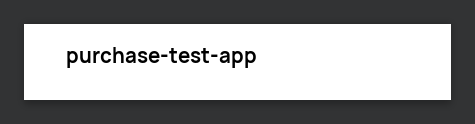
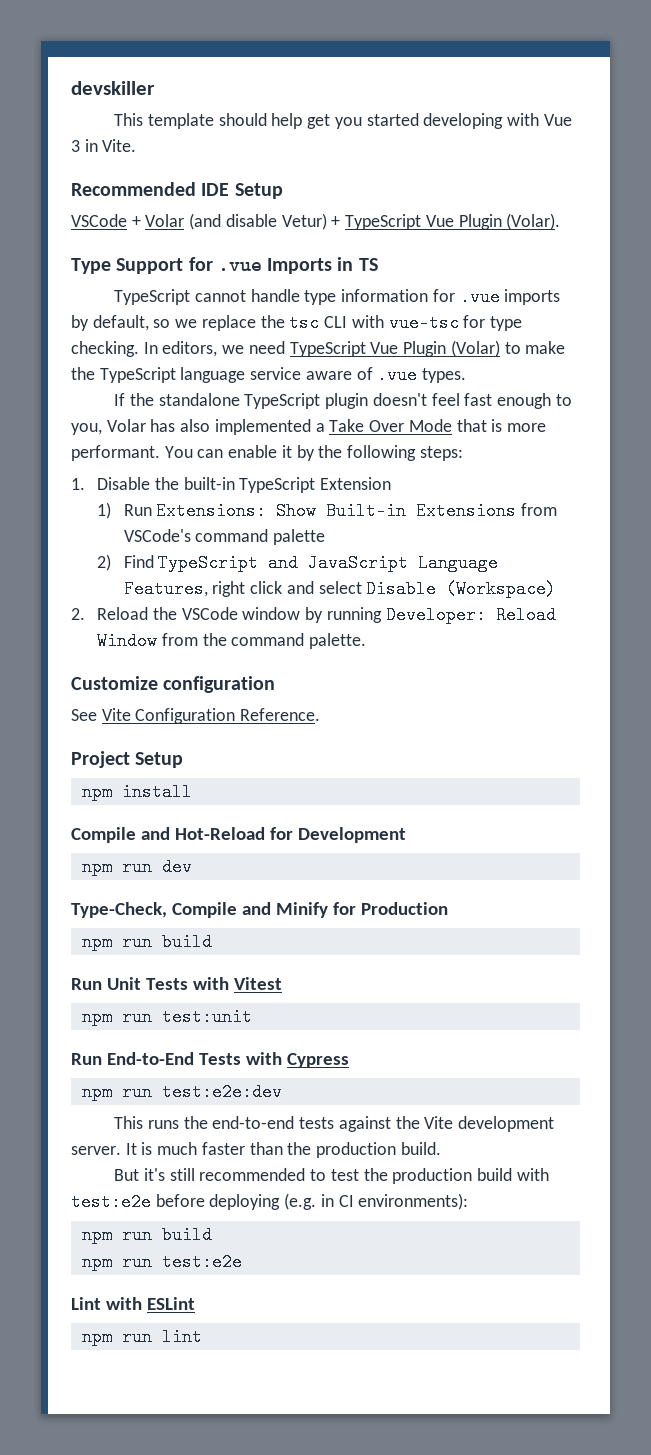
- purchase-test-app
+ devskiller
+ This template should help get you started developing with Vue 3 in Vite.
+ Recommended IDE Setup
+ VSCode + Volar (and disable Vetur) + TypeScript Vue Plugin (Volar).
+ Type Support for .vue Imports in TS
+ TypeScript cannot handle type information for .vue imports by default, so we replace the tsc CLI with vue-tsc for type checking. In editors, we need TypeScript Vue Plugin (Volar) to make the TypeScript language service aware of .vue types.
+ If the standalone TypeScript plugin doesn't feel fast enough to you, Volar has also implemented a Take Over Mode that is more performant. You can enable it by the following steps:
+ 1. Disable the built-in TypeScript Extension
+ 1) Run Extensions: Show Built-in Extensions from VSCode's command palette
+ 2) Find TypeScript and JavaScript Language Features, right click and select Disable (Workspace)
+ 2. Reload the VSCode window by running Developer: Reload Window from the command palette.
+ Customize configuration
+ See Vite Configuration Reference.
+ Project Setup
+ npm install
+ Compile and Hot-Reload for Development
+ npm run dev
+ Type-Check, Compile and Minify for Production
+ npm run build
+ Run Unit Tests with Vitest
+ npm run test:unit
+ Run End-to-End Tests with Cypress
+ npm run test:e2e:dev
+ This runs the end-to-end tests against the Vite development server. It is much faster than the production build.
+ But it's still recommended to test the production build with test:e2e before deploying (e.g. in CI environments):
+ npm run build
+ npm run test:e2e
+ Lint with ESLint
+ npm run lint

